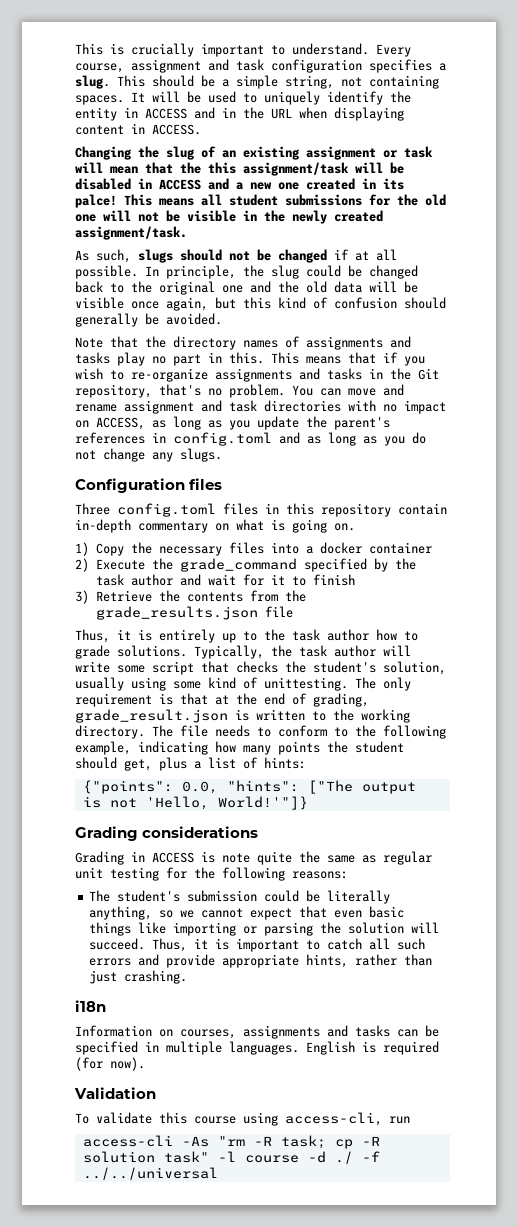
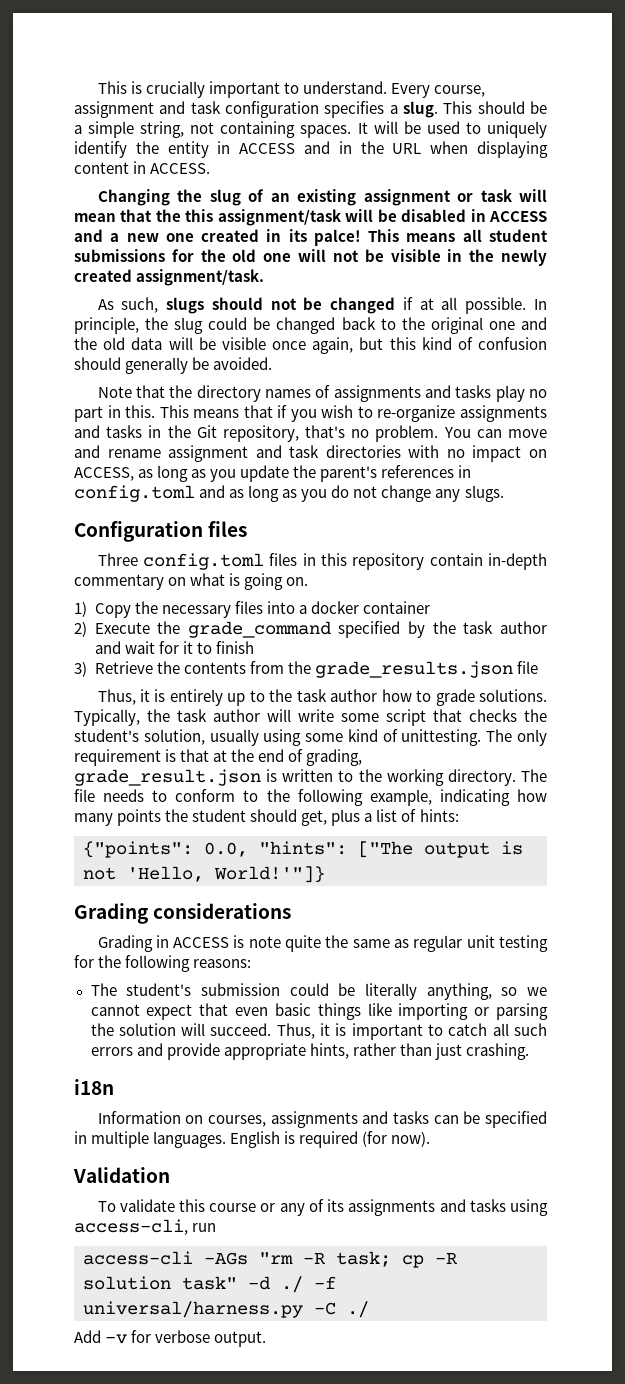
- To validate this course using access-cli, run
+ To validate this course or any of its assignments and tasks using access-cli, run
- access-cli -As "rm -R task; cp -R solution task" -l course -d ./ -f ../../universal
+ access-cli -AGs "rm -R task; cp -R solution task" -d ./ -f universal/harness.py -C ./
+ Add -v for verbose output.

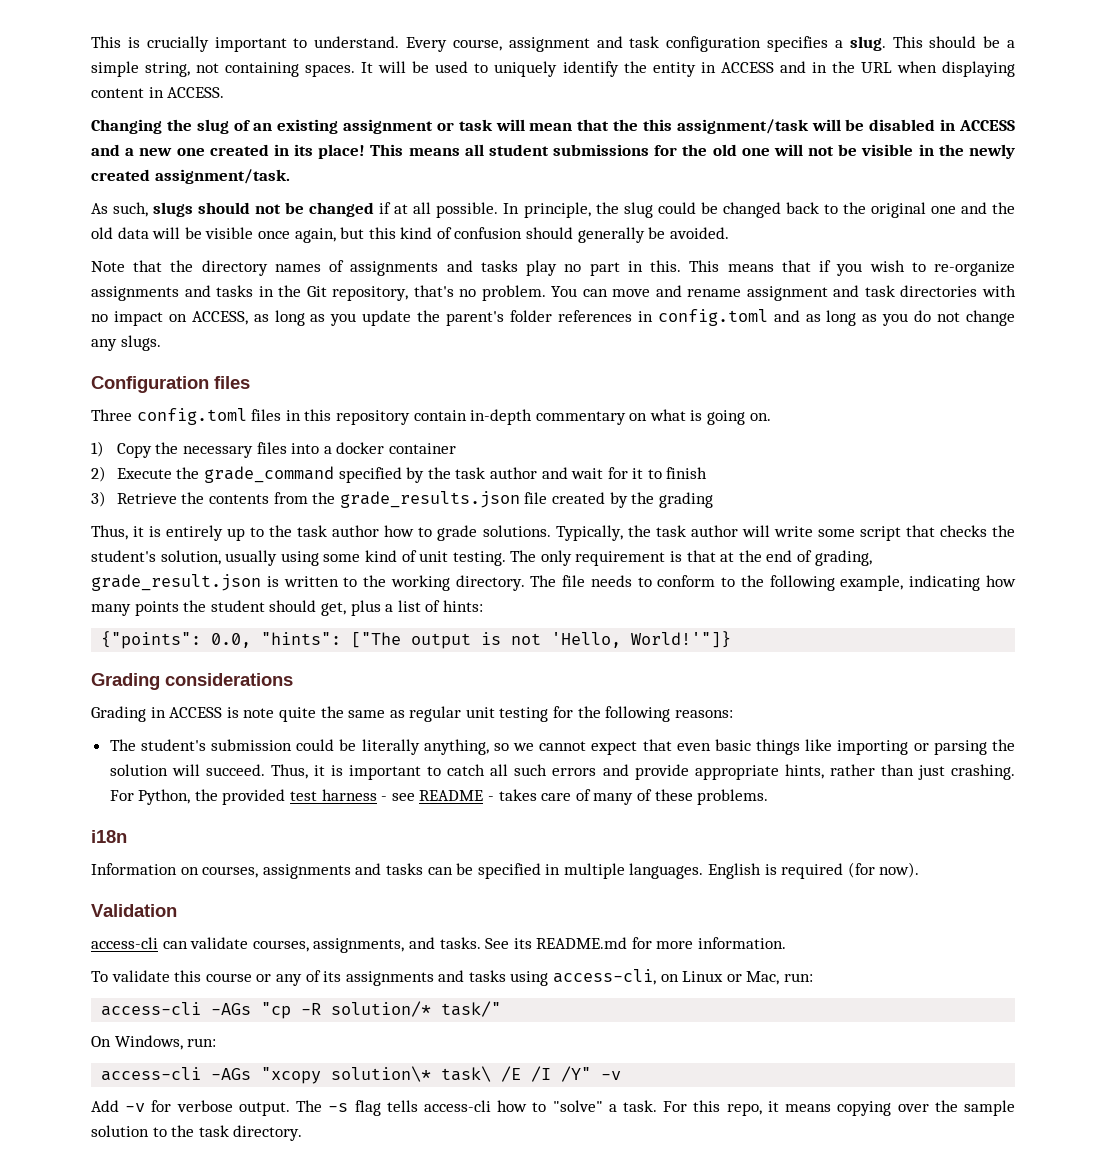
- Changing the slug of an existing assignment or task will mean that the this assignment/task will be disabled in ACCESS and a new one created in its palce!
+ Changing the slug of an existing assignment or task will mean that the this assignment/task will be disabled in ACCESS and a new one created in its place!
- You can move and rename assignment and task directories with no impact on ACCESS, as long as you update the parent's references in config.toml and as long as you do not change any slugs.
+ You can move and rename assignment and task directories with no impact on ACCESS, as long as you update the parent's folder references in config.toml and as long as you do not change any slugs.
- 3) Retrieve the contents from the grade_results.json file
+ 3) Retrieve the contents from the grade_results.json file created by the grading
- Typically, the task author will write some script that checks the student's solution, usually using some kind of unittesting.
+ Typically, the task author will write some script that checks the student's solution, usually using some kind of unit testing.
+ For Python, the provided test harness - see README - takes care of many of these problems.
+ access-cli can validate courses, assignments, and tasks. See its README.md for more information.
- To validate this course or any of its assignments and tasks using access-cli, run
- access-cli -AGs "rm -R task; cp -R solution task" -d ./ -f universal/harness.py -C ./
+ To validate this course or any of its assignments and tasks using access-cli, on Linux or Mac, run:
+ access-cli -AGs "cp -R solution/* task/"
+ On Windows, run:
+ access-cli -AGs "xcopy solution\* task\ /E /I /Y" -v
+ The -s flag tells access-cli how to "solve" a task. For this repo, it means copying over the sample solution to the task directory.

